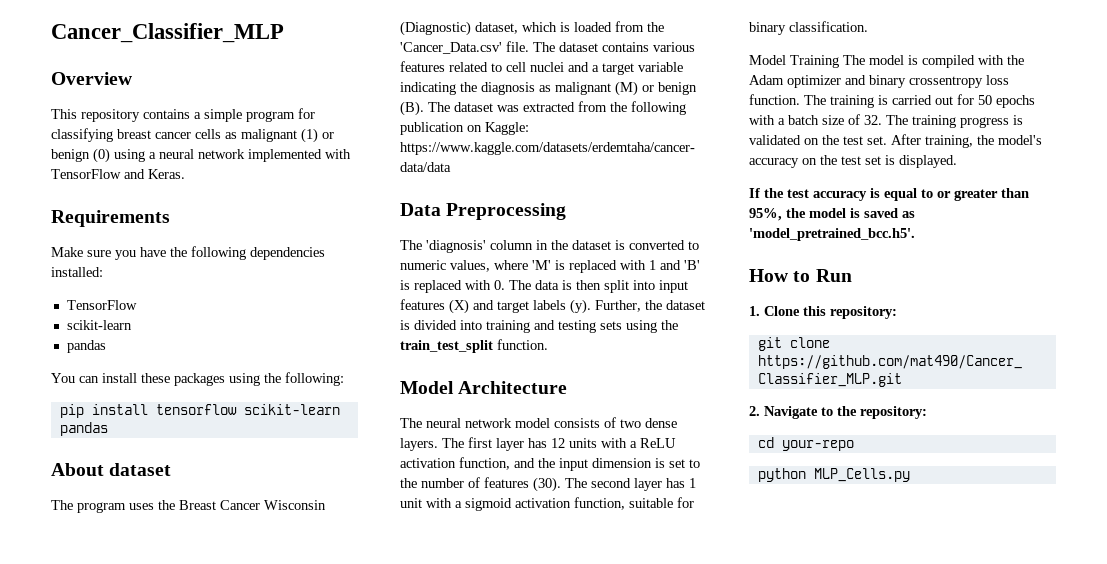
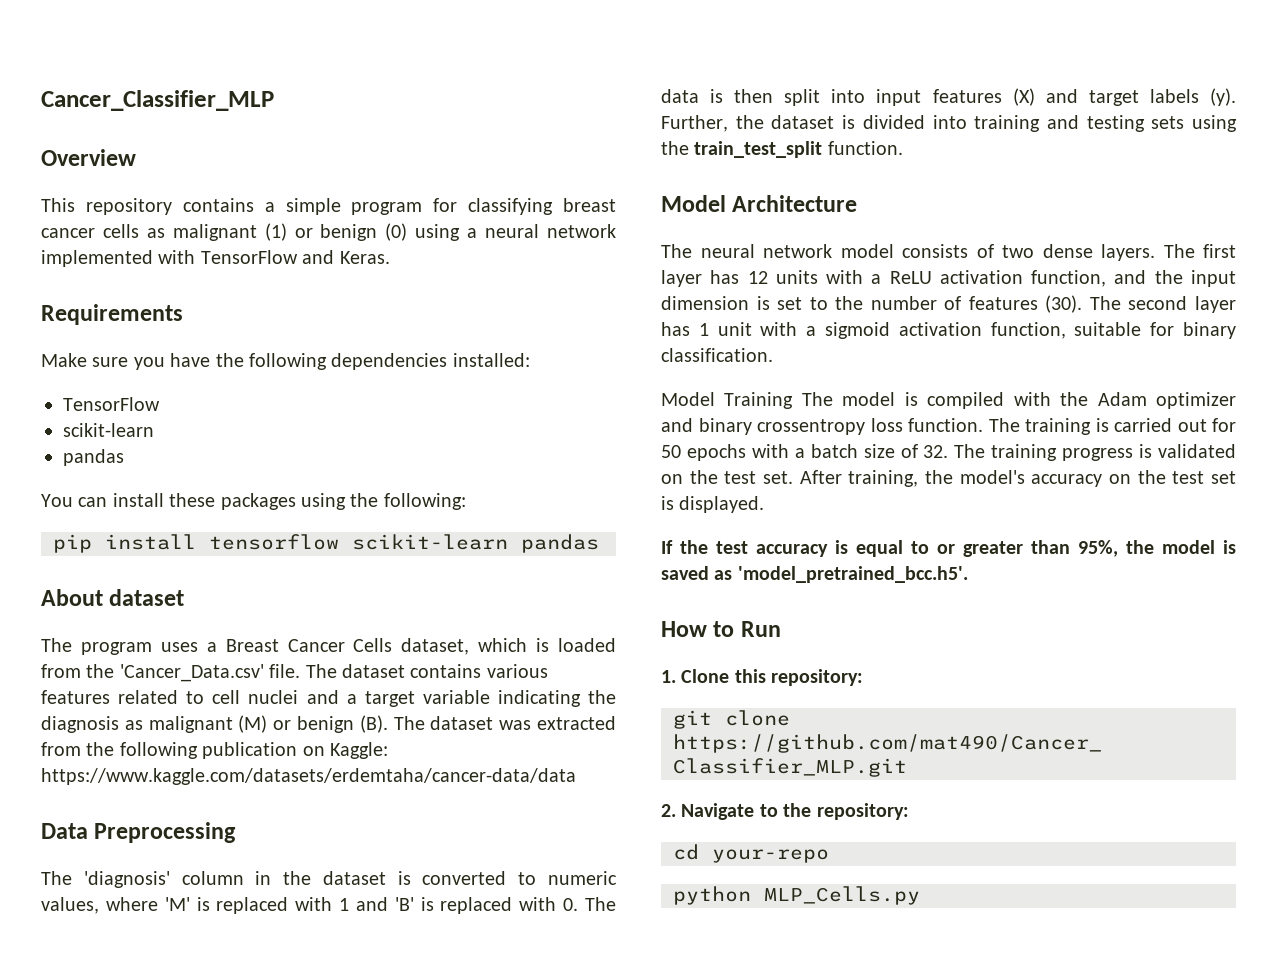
- The program uses the Breast Cancer Wisconsin (Diagnostic) dataset, which is loaded from the 'Cancer_Data.csv' file.
+ The program uses a Breast Cancer Cells dataset, which is loaded from the 'Cancer_Data.csv' file.

